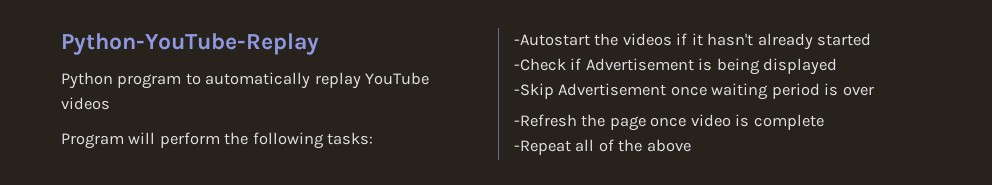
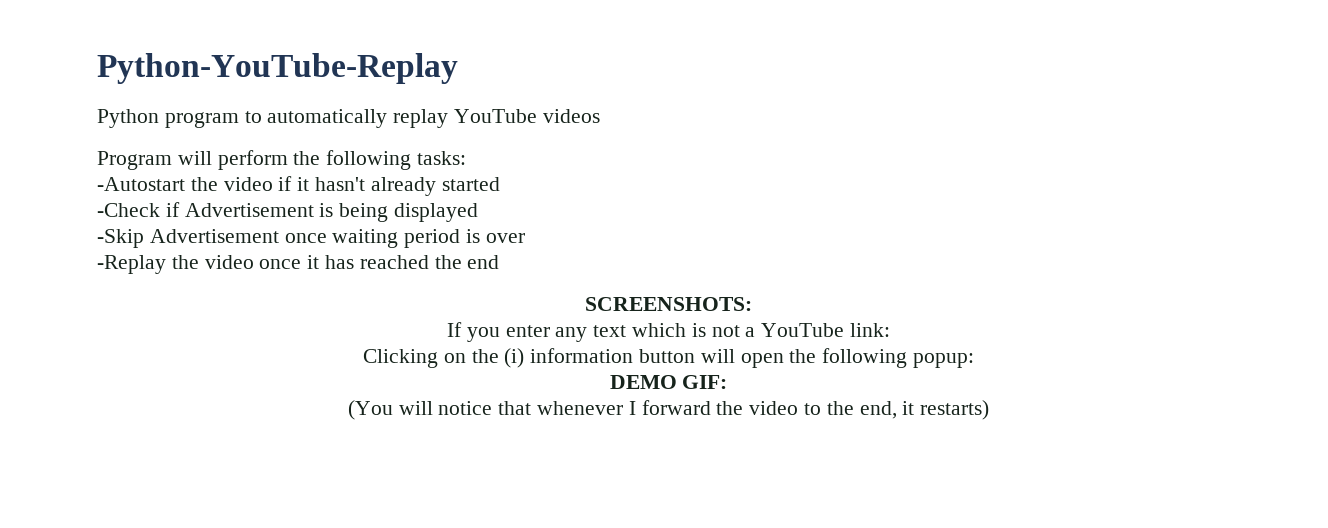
- -Autostart the videos if it hasn't already started
+ -Autostart the video if it hasn't already started
- -Refresh the page once video is complete
- -Repeat all of the above
+ -Replay the video once it has reached the end
+ SCREENSHOTS:
+ If you enter any text which is not a YouTube link:
+ Clicking on the (i) information button will open the following popup:
+ DEMO GIF:
+ (You will notice that whenever I forward the video to the end, it restarts)

